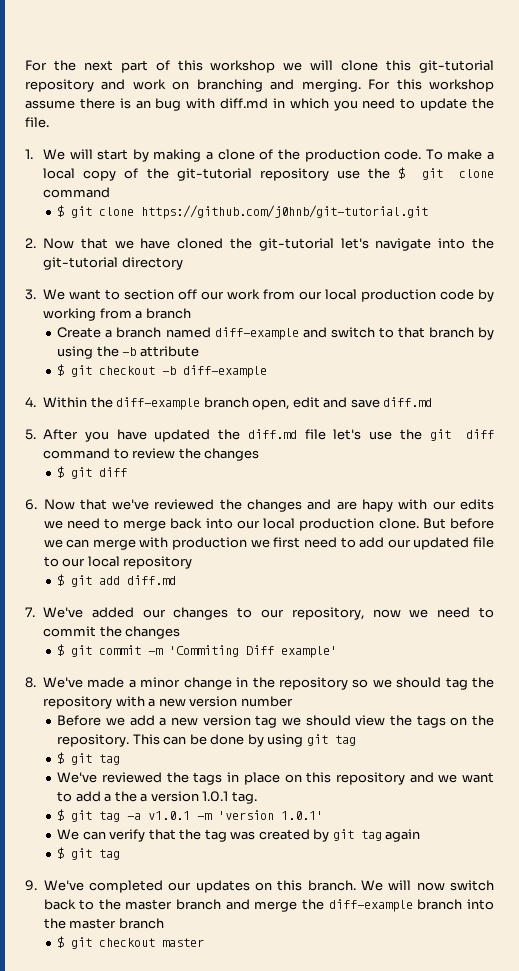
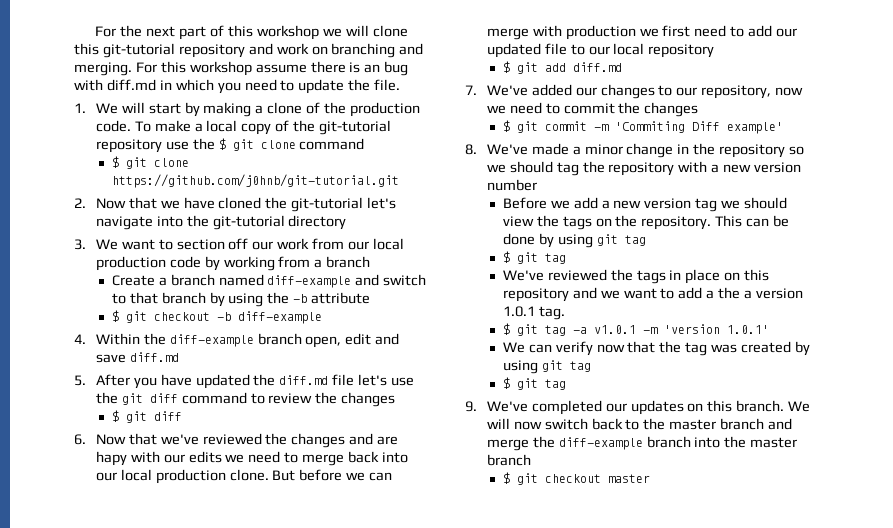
- We can verify that the tag was created by git tag again
+ We can verify now that the tag was created by using git tag

